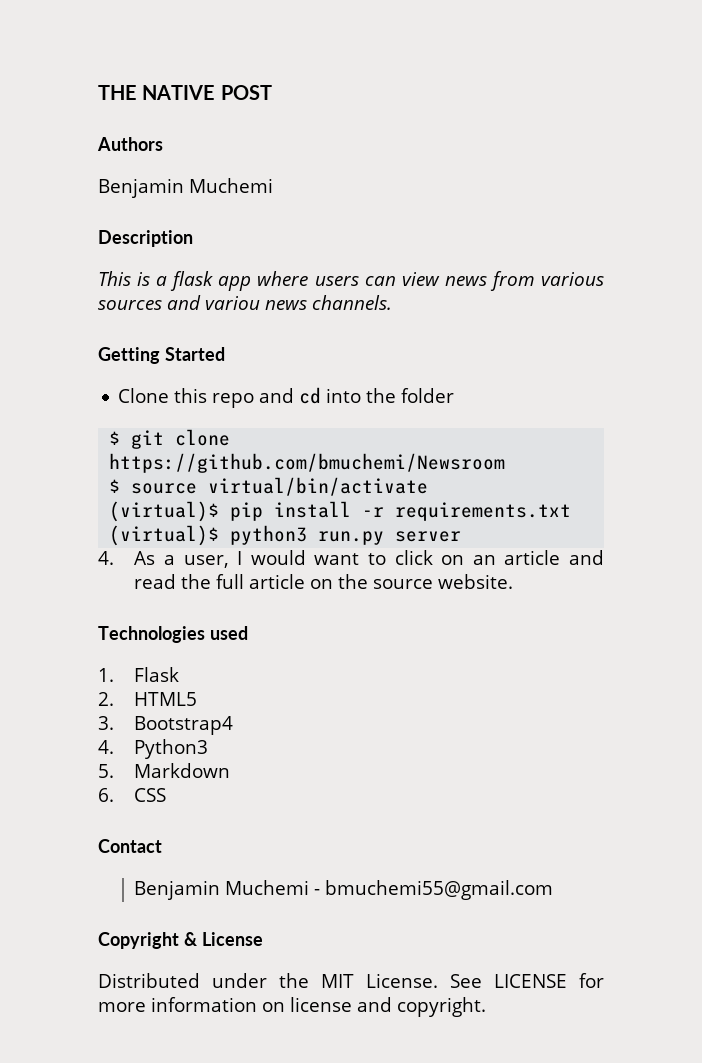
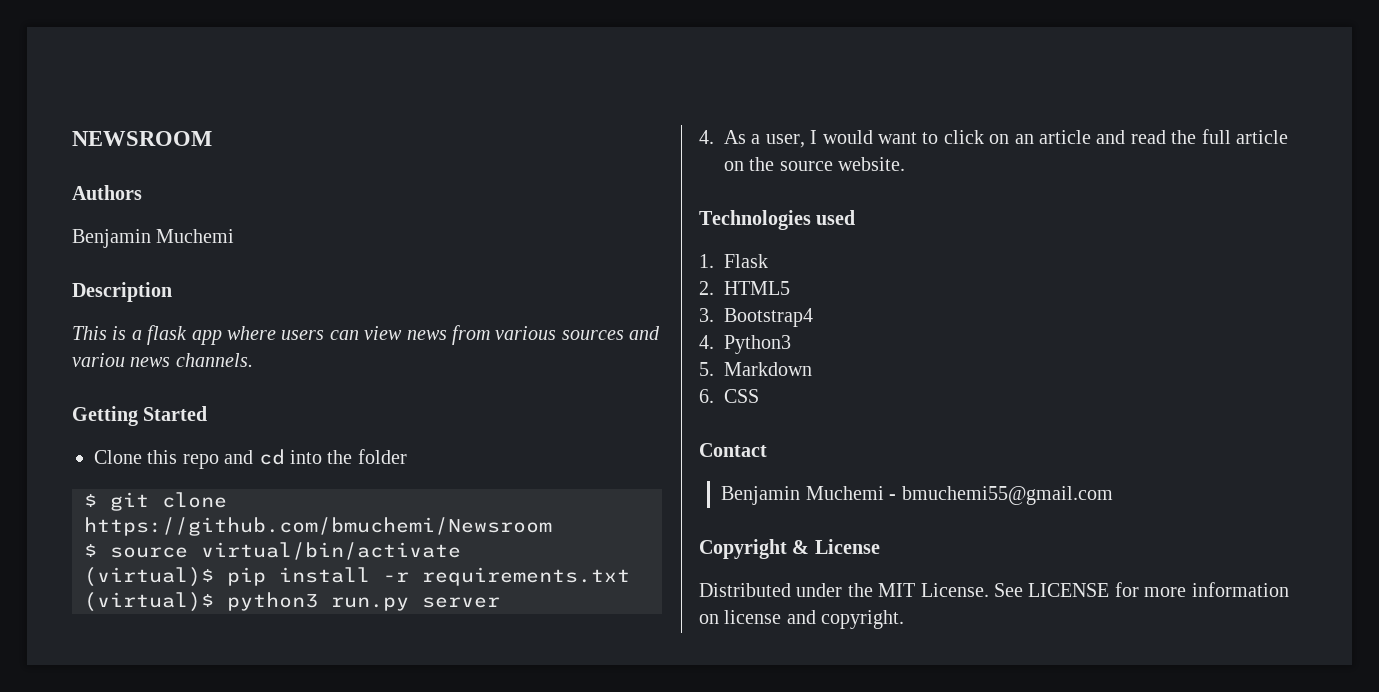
- THE NATIVE POST
+ NEWSROOM

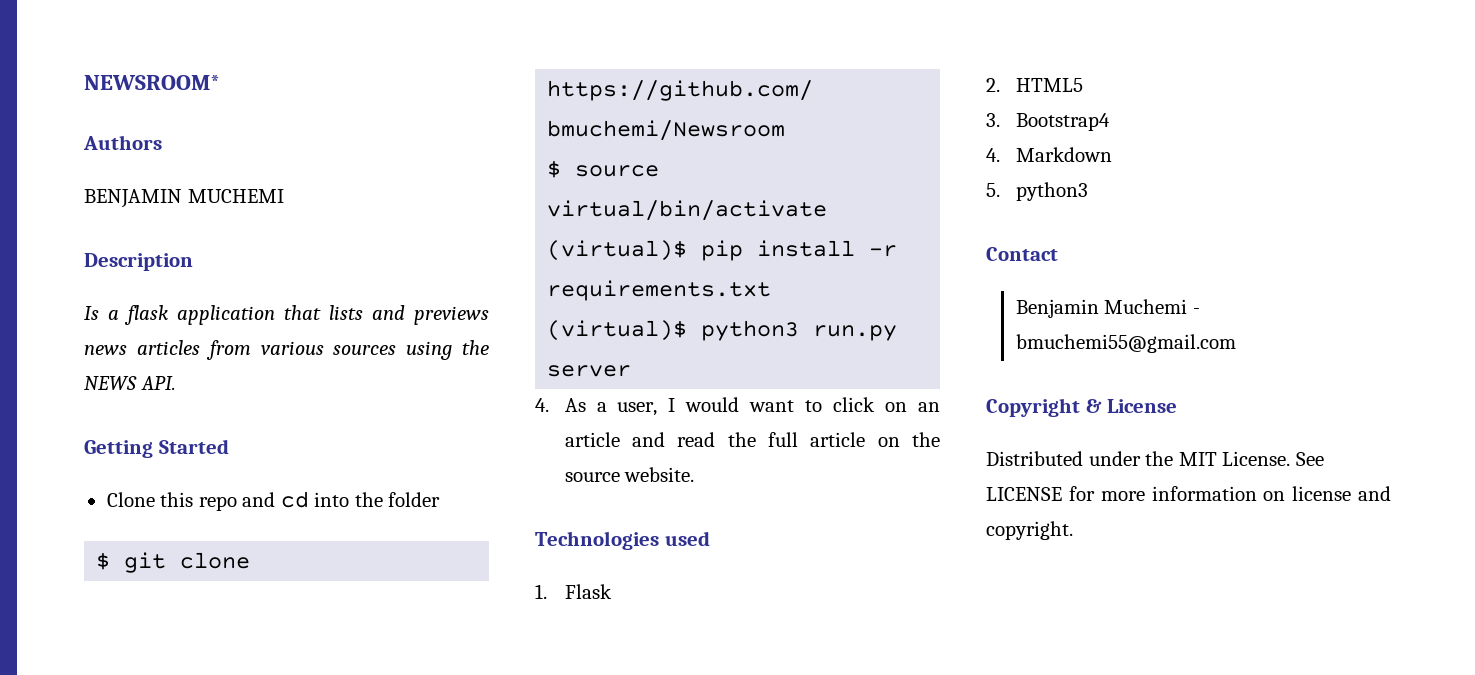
- NEWSROOM
+ NEWSROOM*
  Authors
- Benjamin Muchemi
+ BENJAMIN MUCHEMI
- This is a flask app where users can view news from various sources and variou news channels.
+ Is a flask application that lists and previews news articles from various sources using the NEWS API.
- 4. Python3
- 5. Markdown
+ 4. Markdown
- 6. CSS
+ 5. python3

